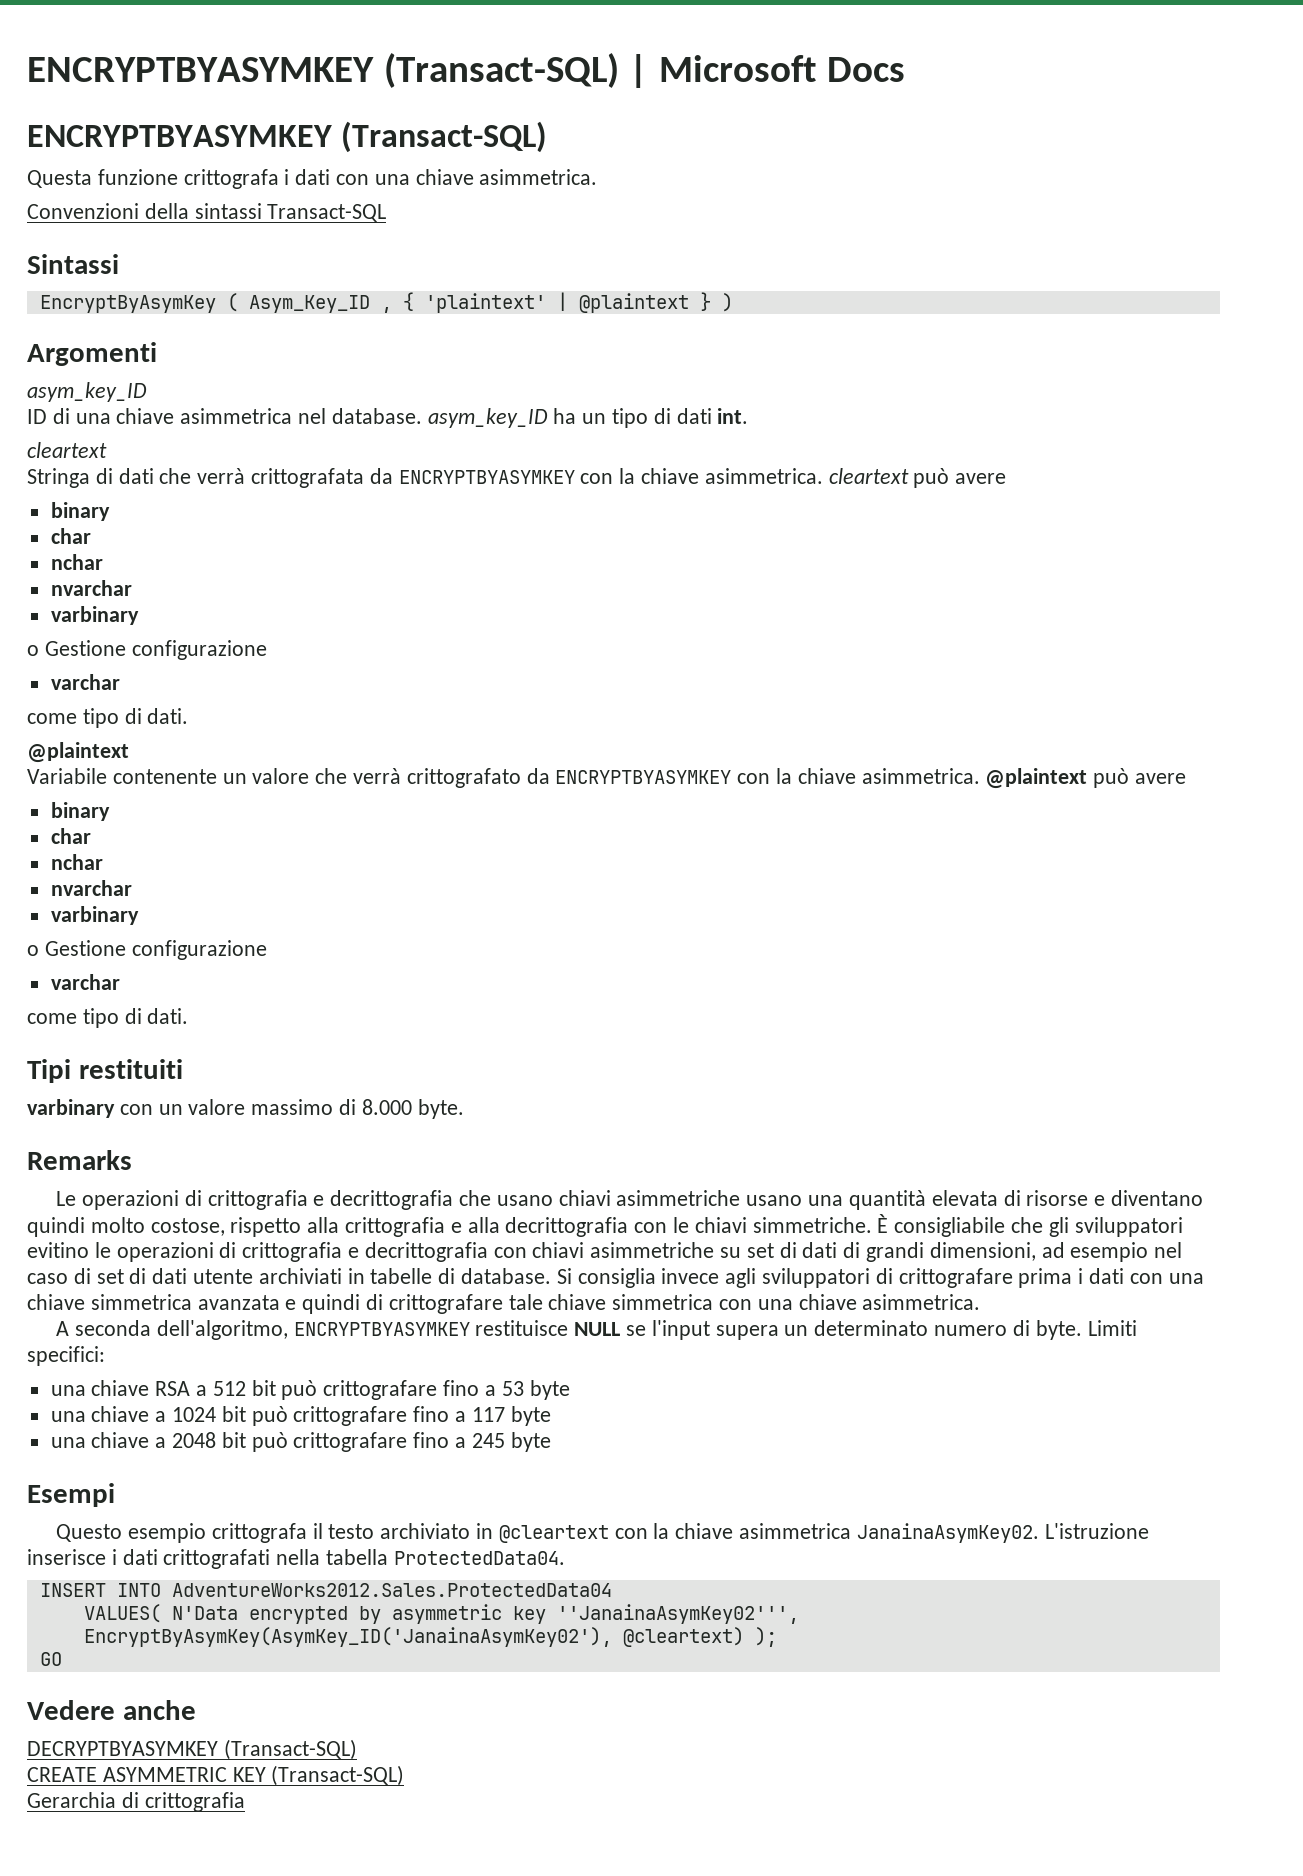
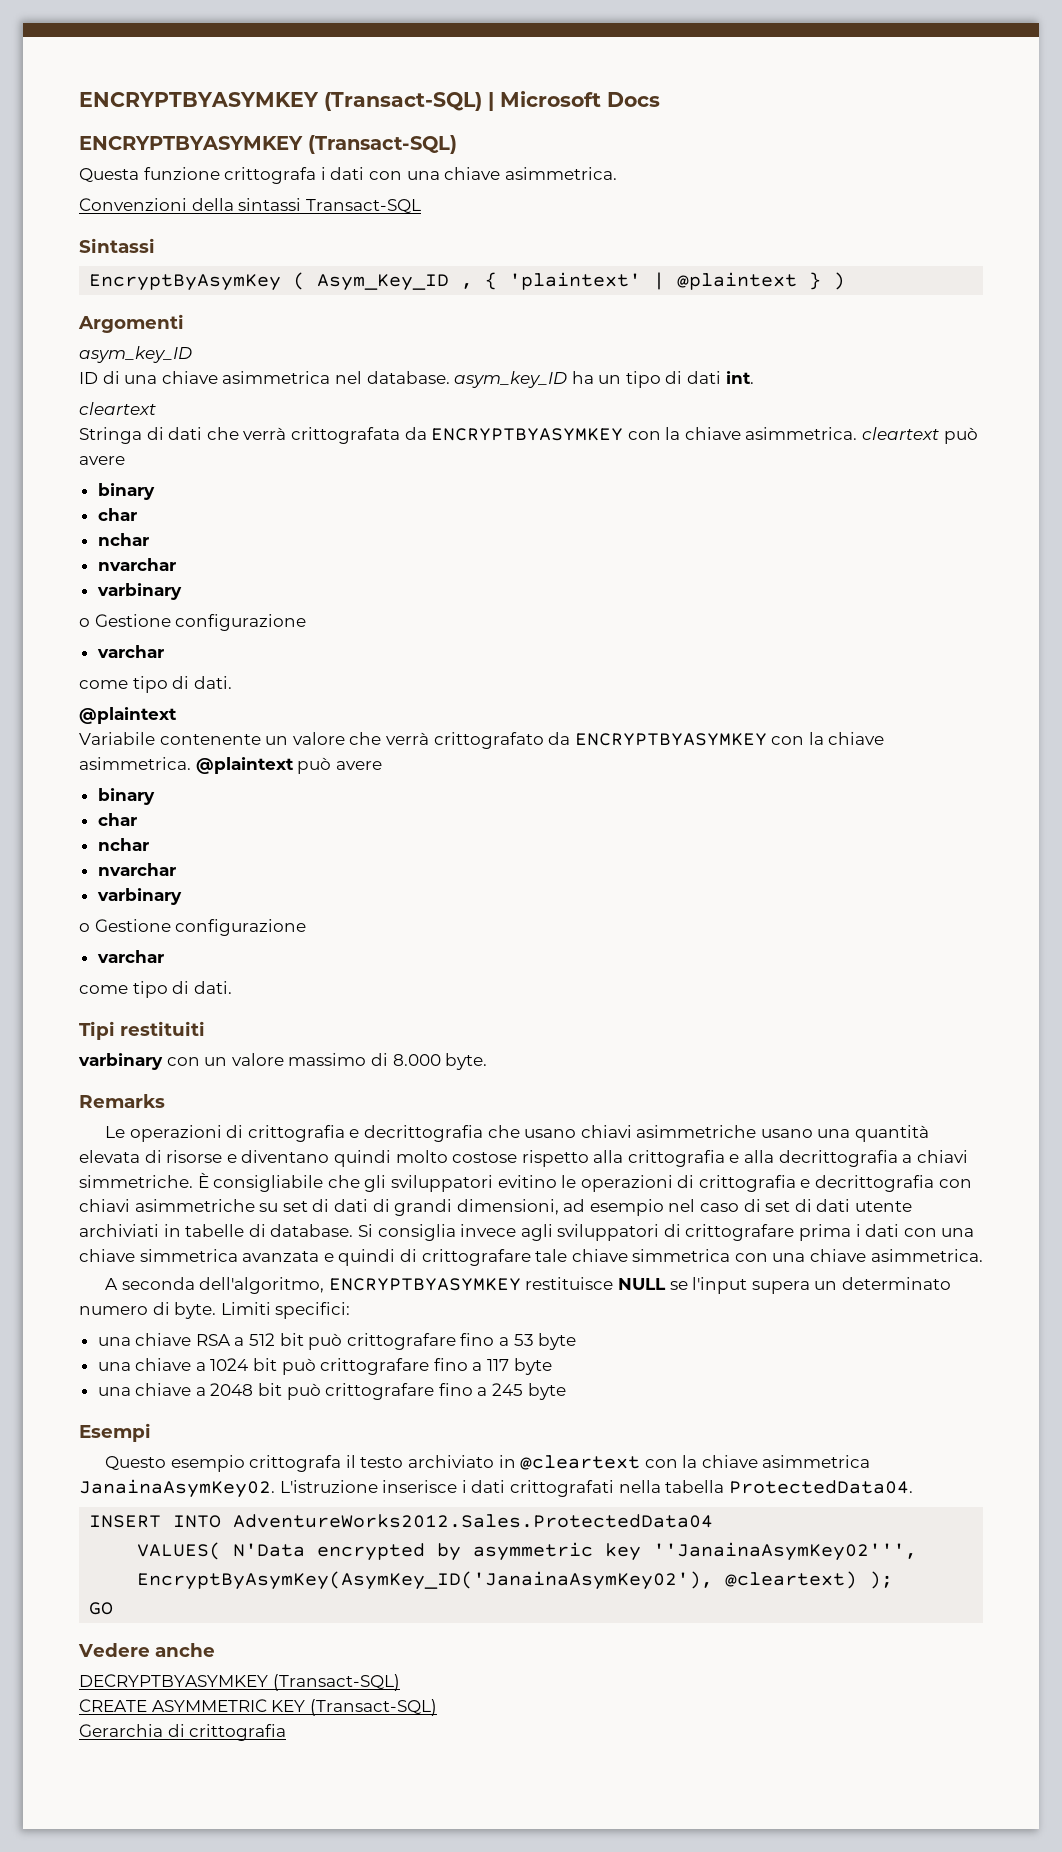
- Le operazioni di crittografia e decrittografia che usano chiavi asimmetriche usano una quantità elevata di risorse e diventano quindi molto costose, rispetto alla crittografia e alla decrittografia con le chiavi simmetriche.
+ Le operazioni di crittografia e decrittografia che usano chiavi asimmetriche usano una quantità elevata di risorse e diventano quindi molto costose rispetto alla crittografia e alla decrittografia a chiavi simmetriche.

